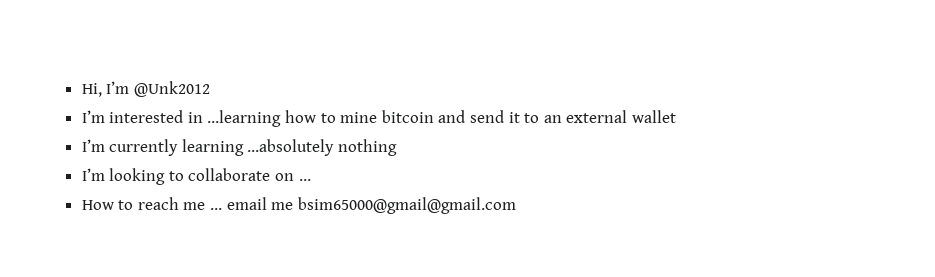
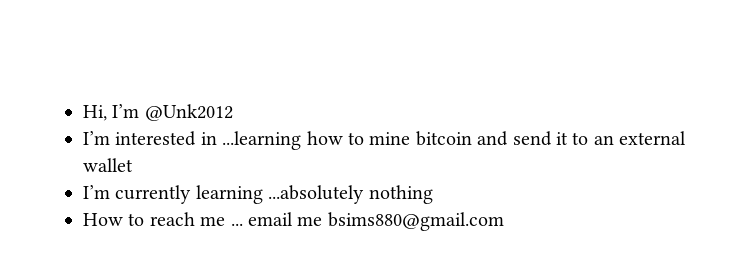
- I’m looking to collaborate on ...
- How to reach me ... email me bsim65000@gmail@gmail.com
+ How to reach me ... email me bsims880@gmail.com

